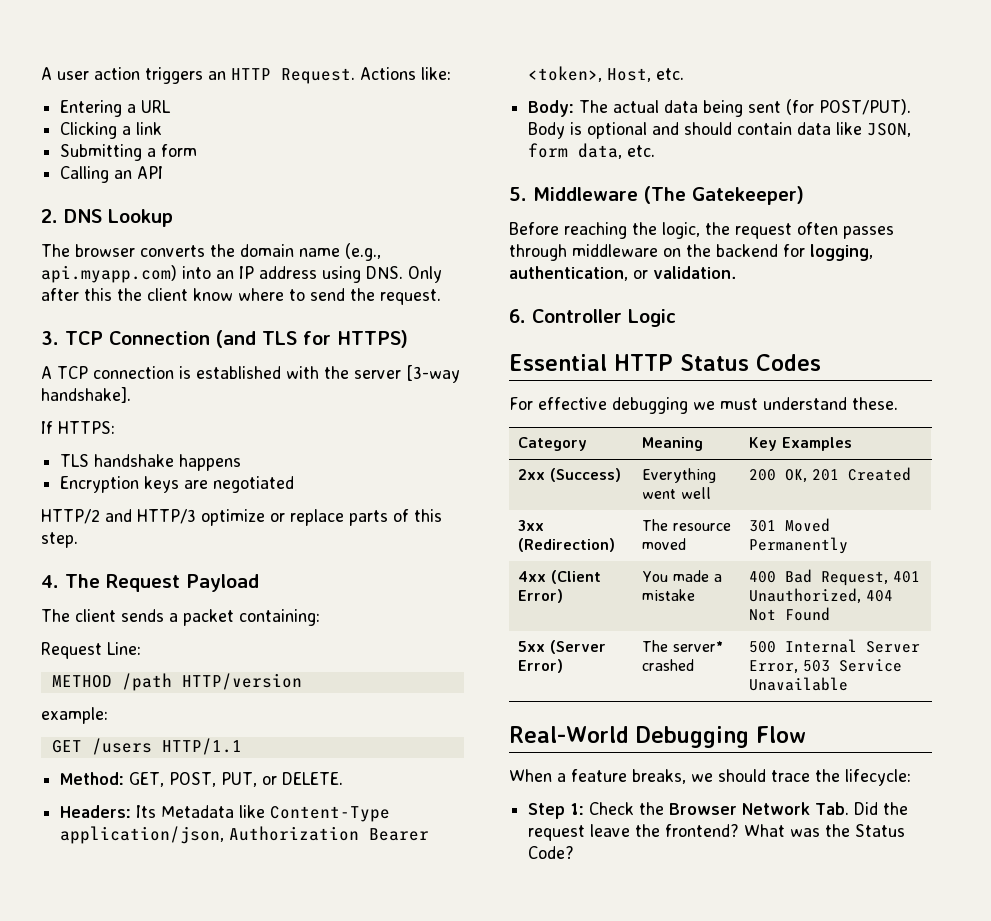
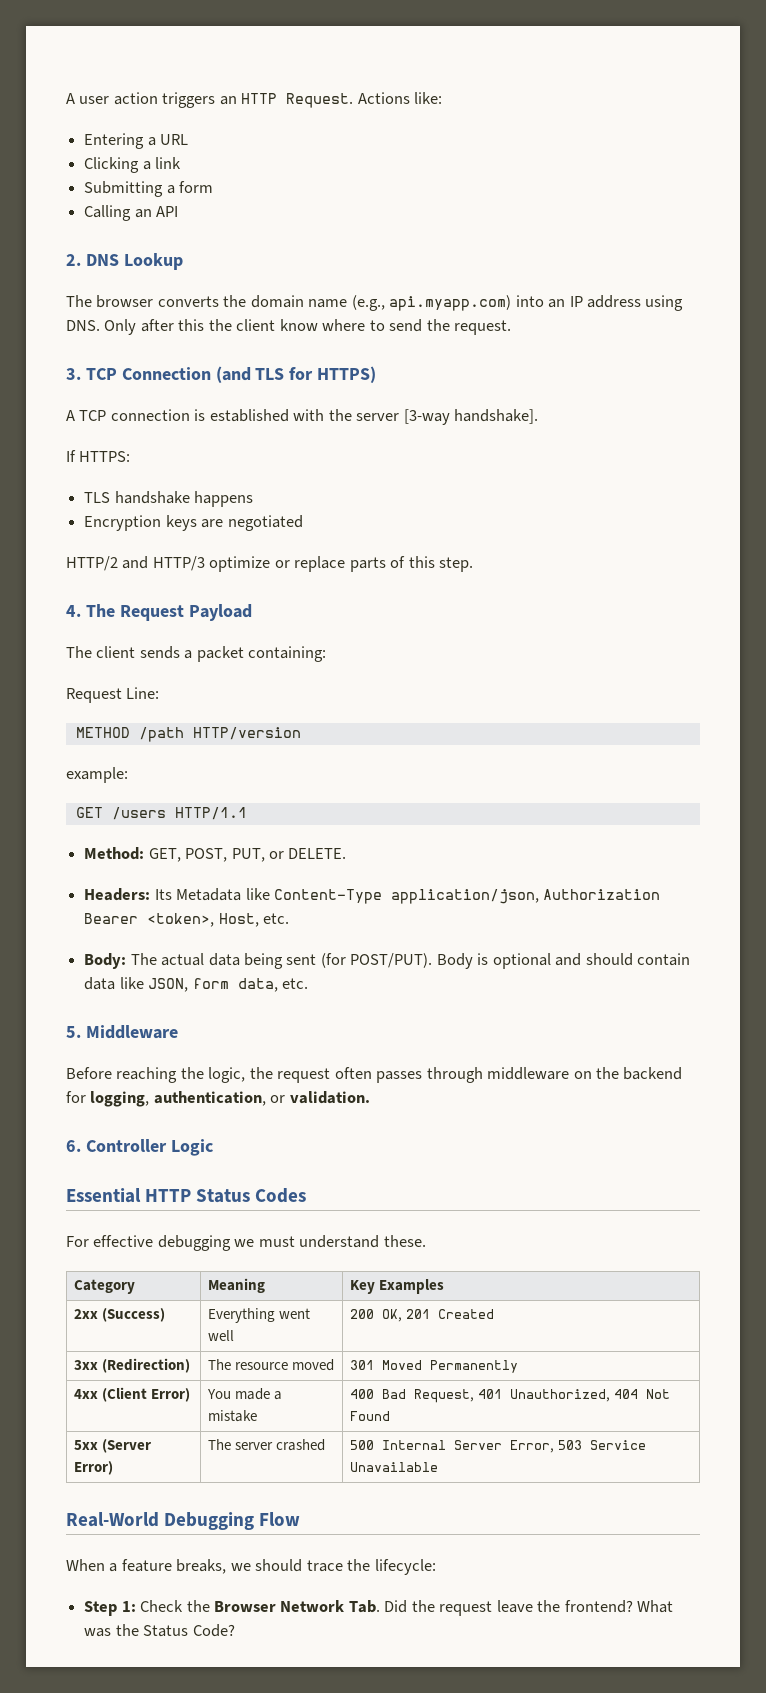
- 5. Middleware (The Gatekeeper)
+ 5. Middleware
- 5xx (Server Error) | The server* crashed | 500 Internal Server Error, 503 Service Unavailable
+ 5xx (Server Error) | The server crashed | 500 Internal Server Error, 503 Service Unavailable

